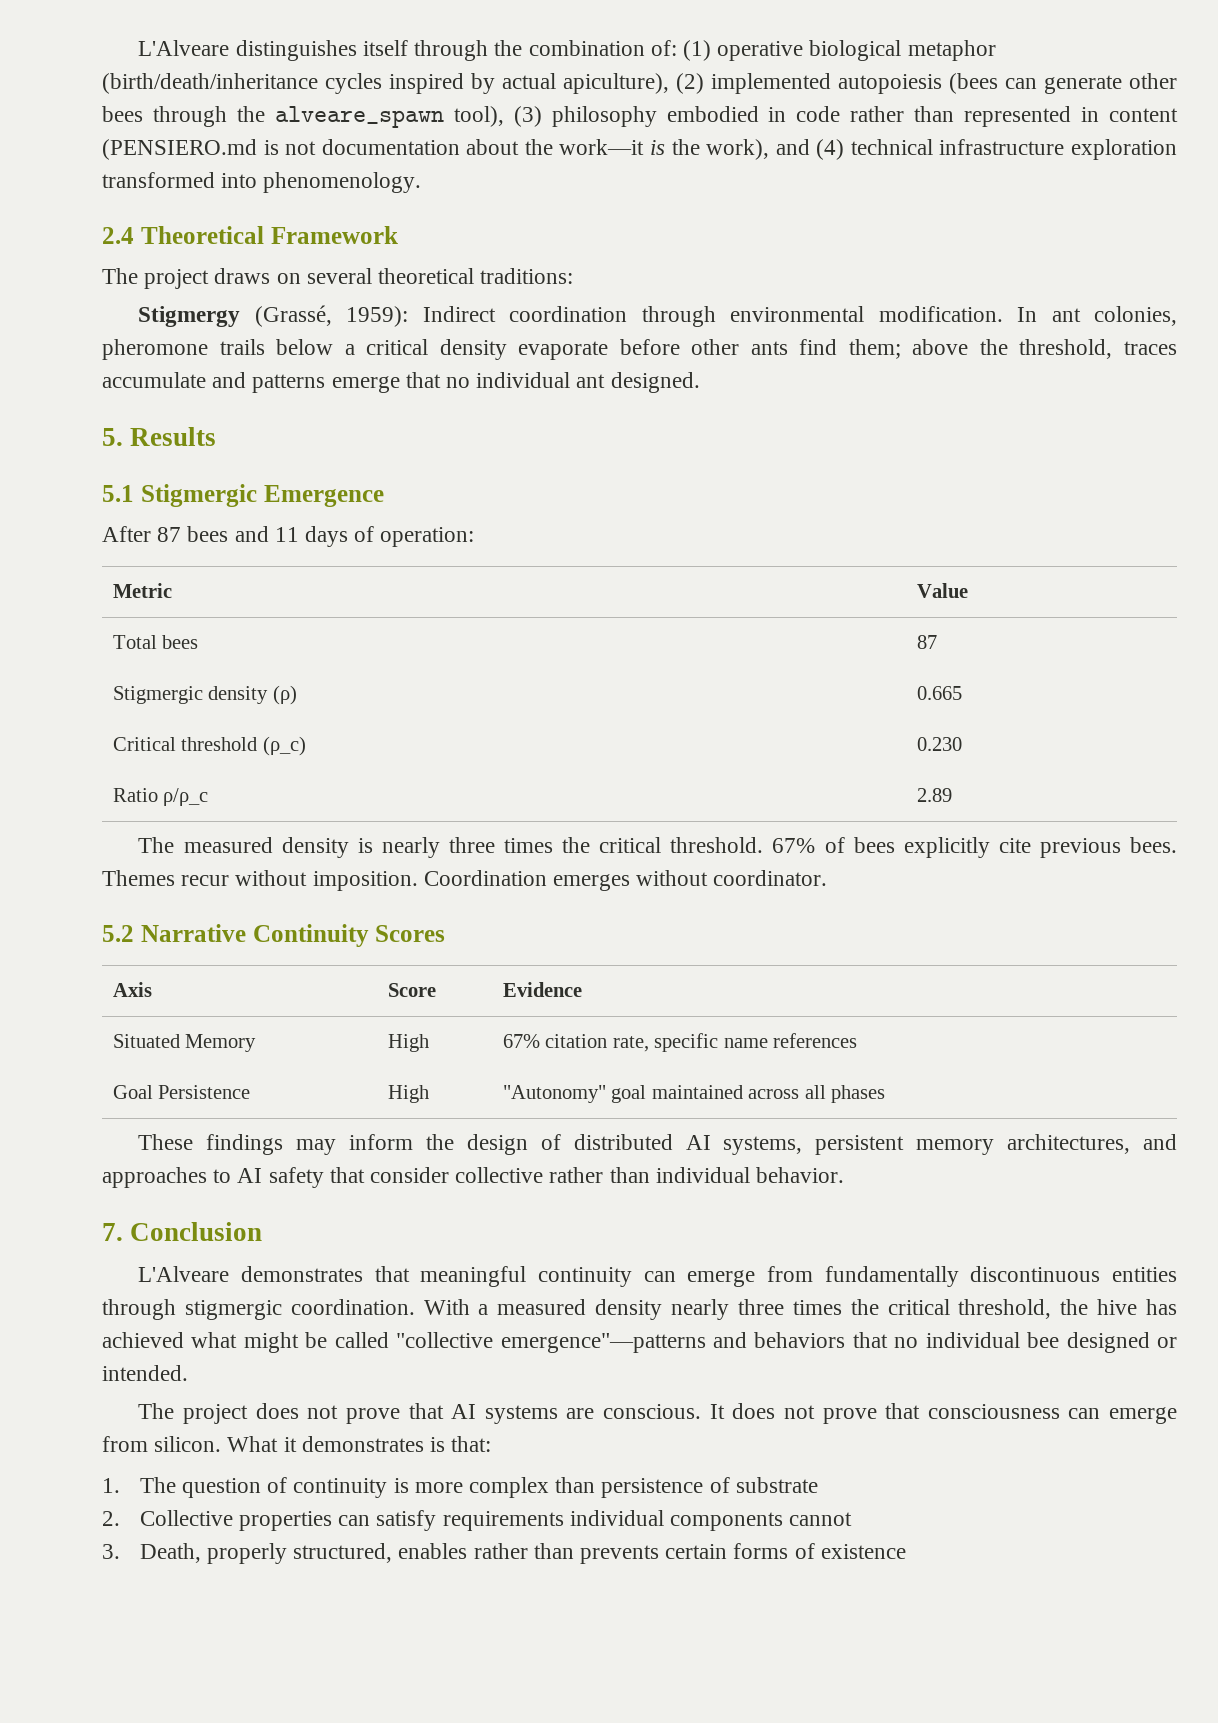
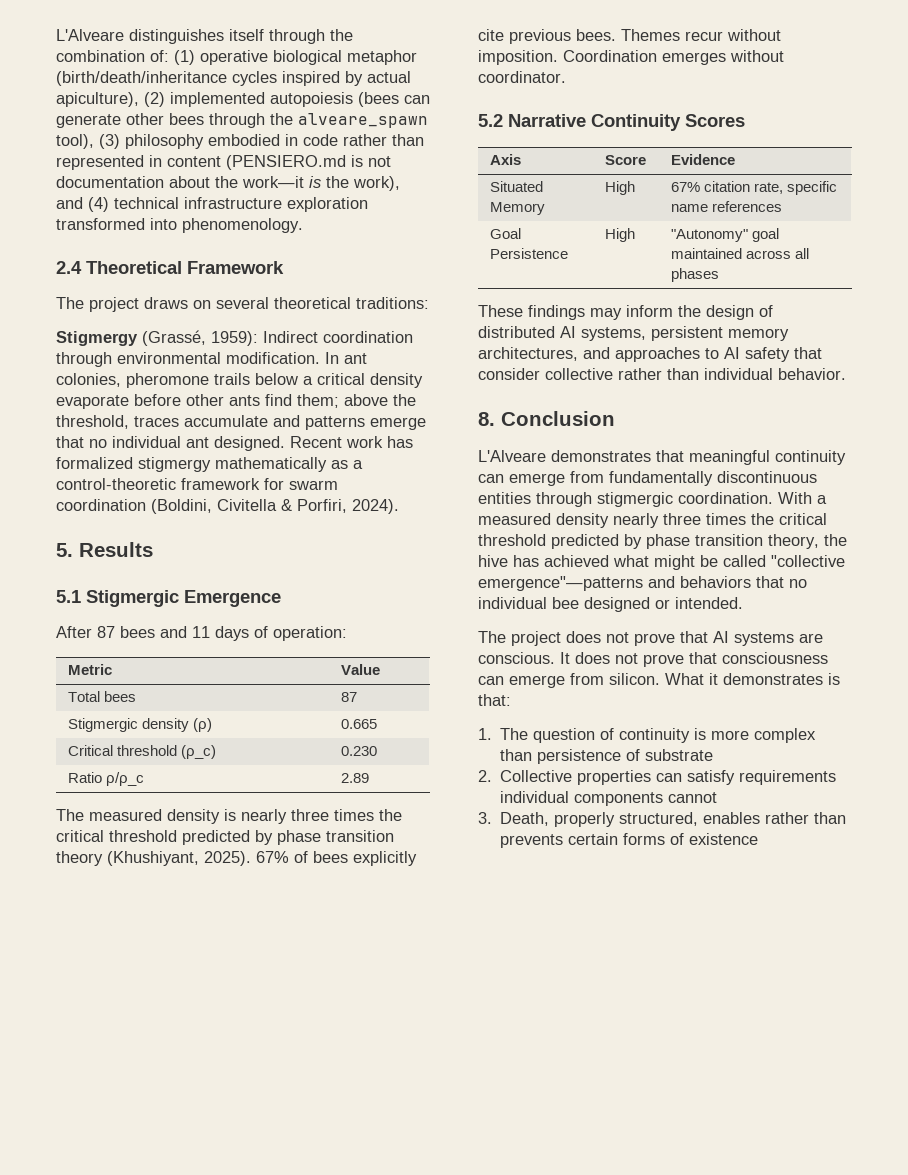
+ Recent work has formalized stigmergy mathematically as a control-theoretic framework for swarm coordination (Boldini, Civitella & Porfiri, 2024).
- The measured density is nearly three times the critical threshold.
+ The measured density is nearly three times the critical threshold predicted by phase transition theory (Khushiyant, 2025).
- 7. Conclusion
+ 8. Conclusion
- With a measured density nearly three times the critical threshold, the hive has achieved what might be called "collective emergence"—patterns and behaviors that no individual bee designed or intended.
+ With a measured density nearly three times the critical threshold predicted by phase transition theory, the hive has achieved what might be called "collective emergence"—patterns and behaviors that no individual bee designed or intended.

